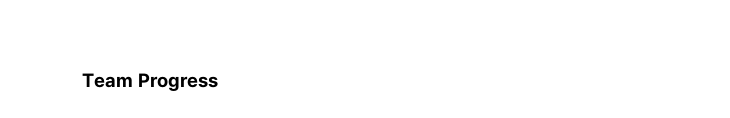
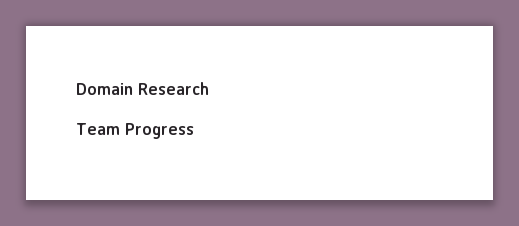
+ Domain Research

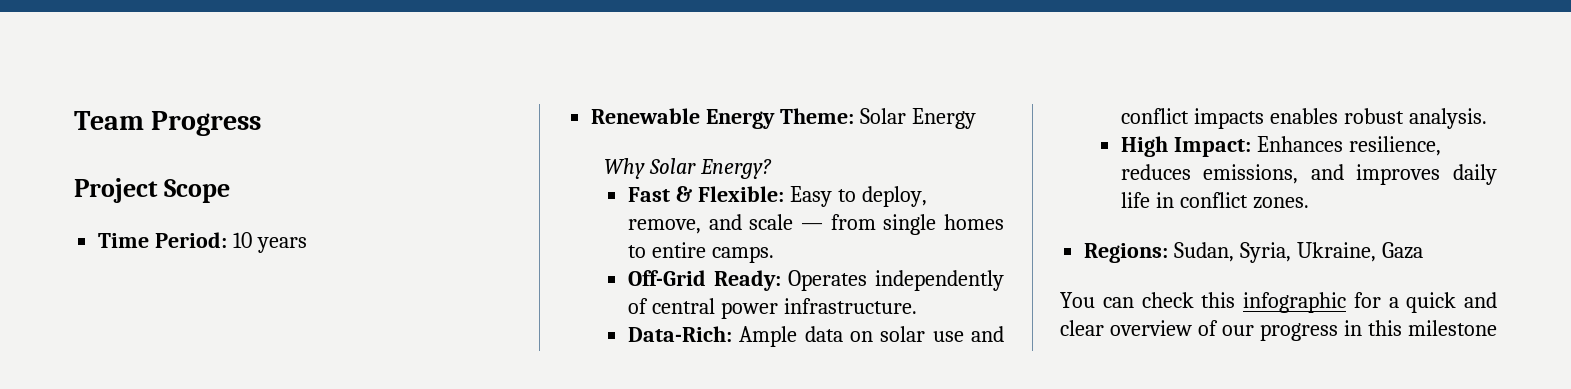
- Domain Research
+ Project Scope
+ Time Period: 10 years
+ Renewable Energy Theme: Solar Energy
+ Why Solar Energy?
+ Fast & Flexible: Easy to deploy, remove, and scale — from single homes to entire camps.
+ Off-Grid Ready: Operates independently of central power infrastructure.
+ Data-Rich: Ample data on solar use and conflict impacts enables robust analysis.
+ High Impact: Enhances resilience, reduces emissions, and improves daily life in conflict zones.
+ Regions: Sudan, Syria, Ukraine, Gaza
+ You can check this infographic for a quick and clear overview of our progress in this milestone

